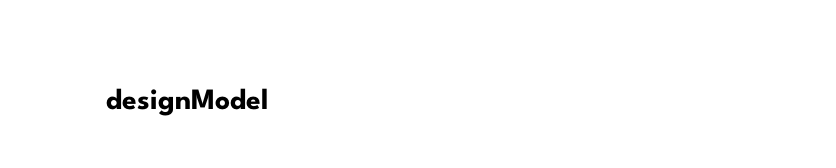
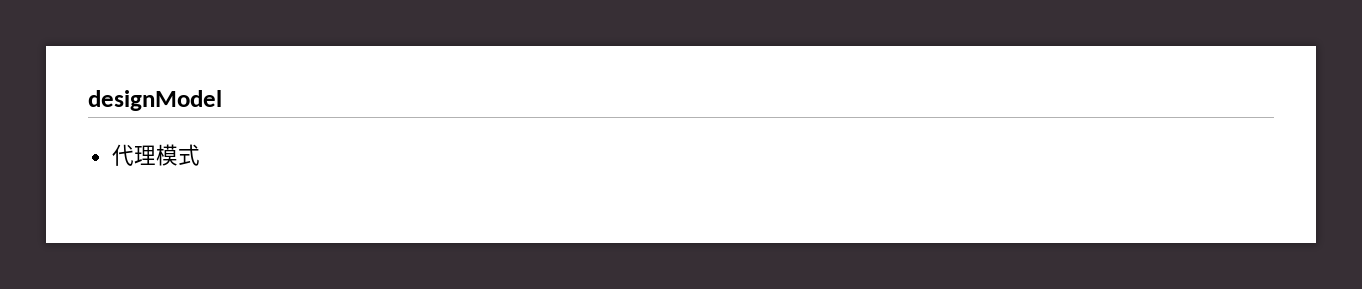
+ 代理模式

